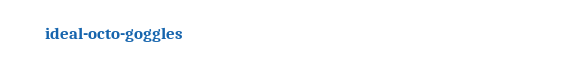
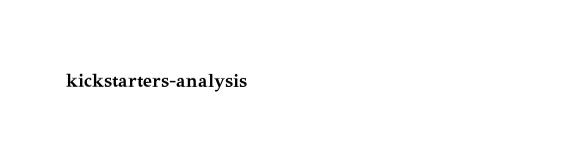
- ideal-octo-goggles
+ kickstarters-analysis

